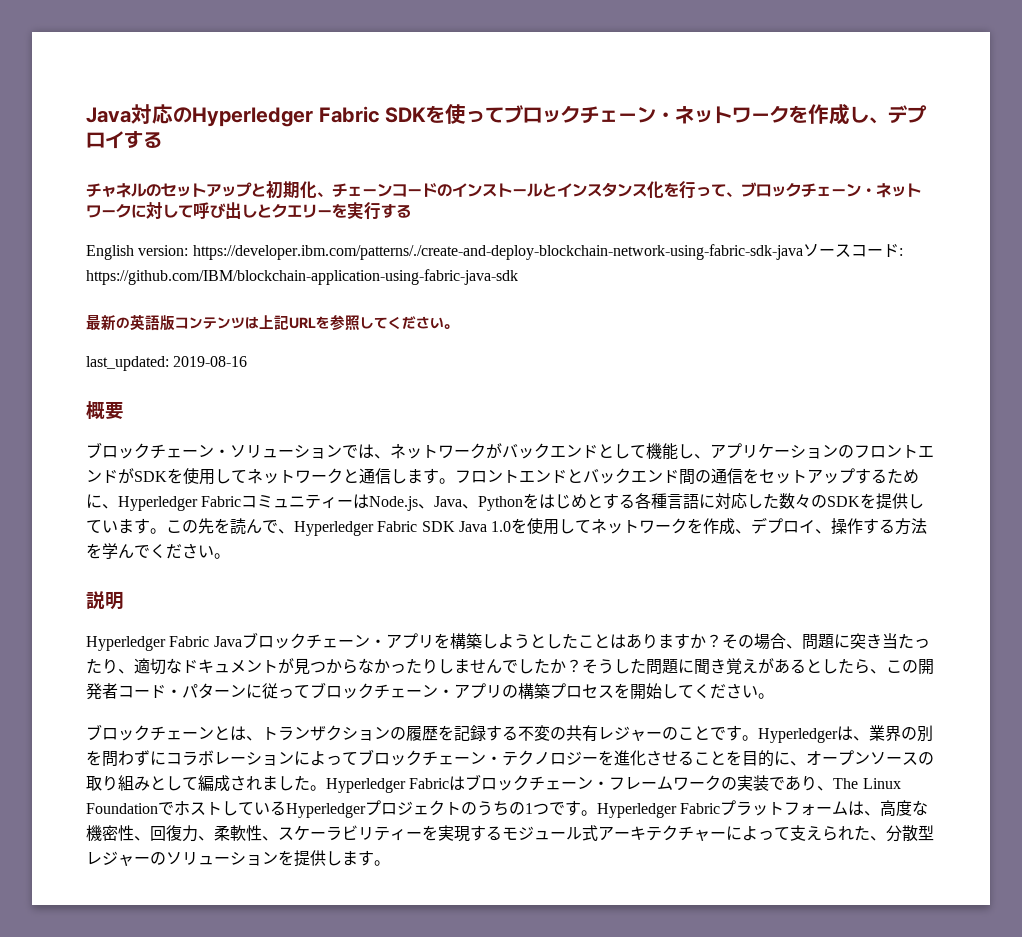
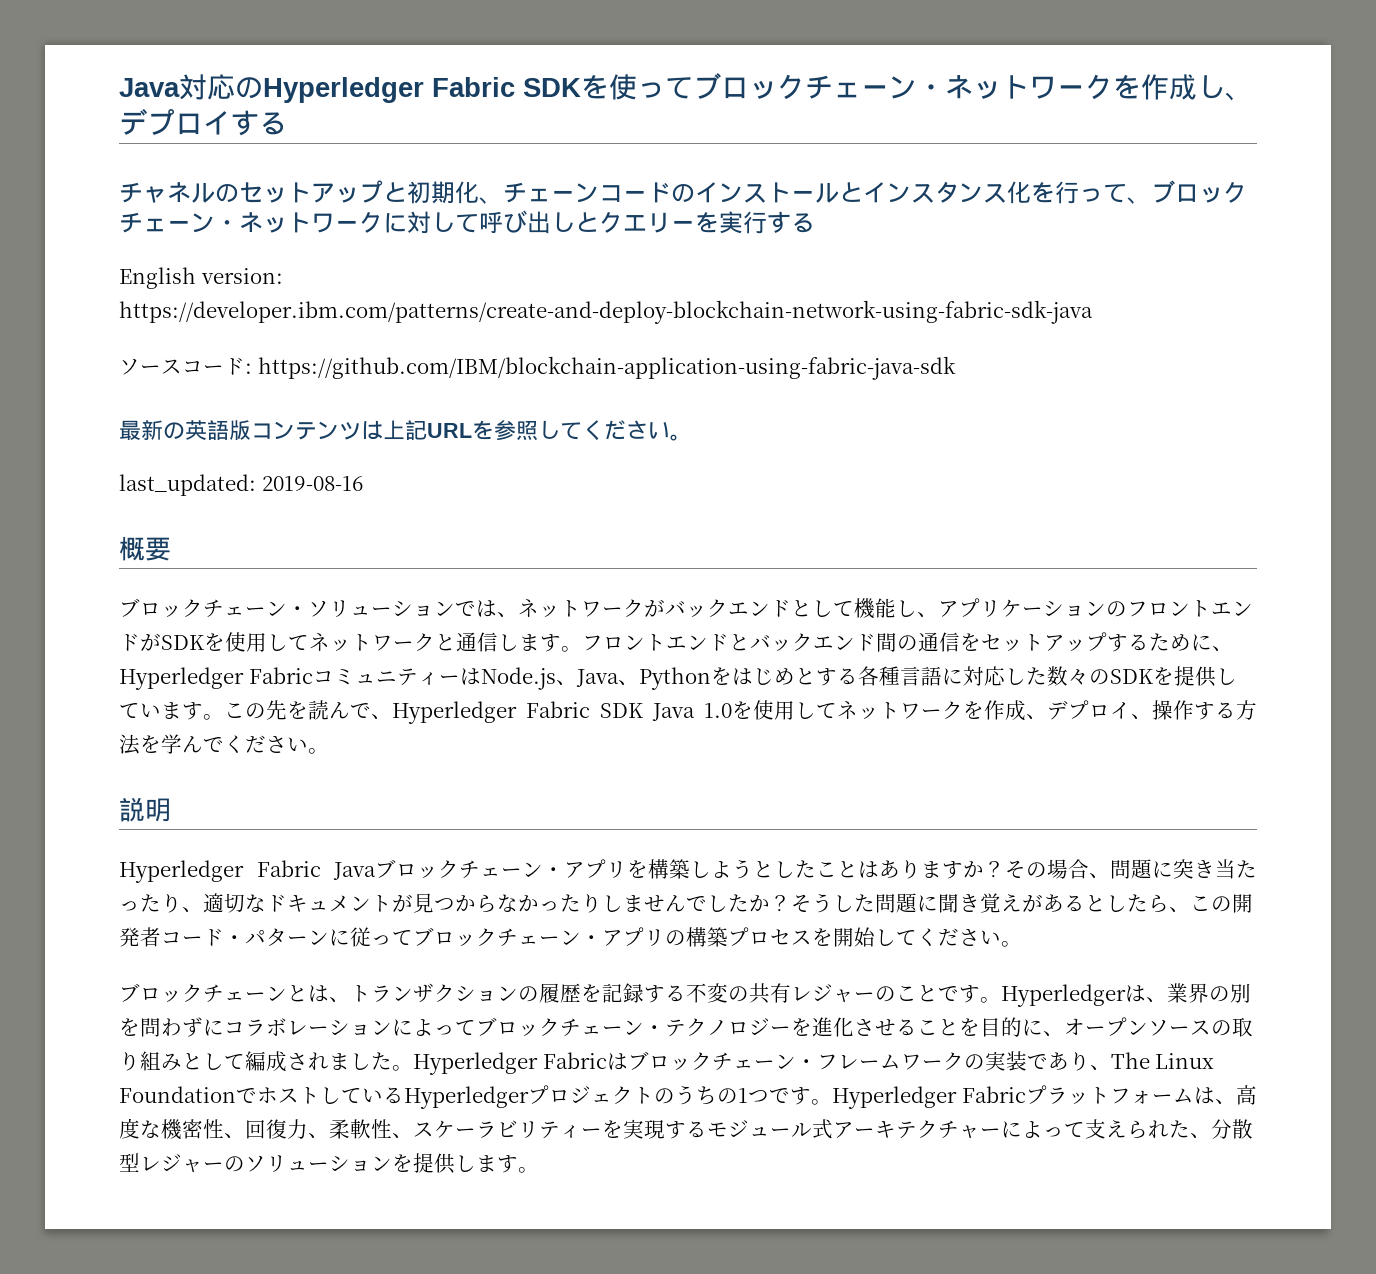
- English version: https://developer.ibm.com/patterns/./create-and-deploy-blockchain-network-using-fabric-sdk-javaソースコード: https://github.com/IBM/blockchain-application-using-fabric-java-sdk
+ English version: https://developer.ibm.com/patterns/create-and-deploy-blockchain-network-using-fabric-sdk-java
+ ソースコード: https://github.com/IBM/blockchain-application-using-fabric-java-sdk

